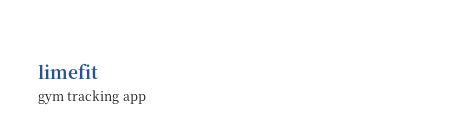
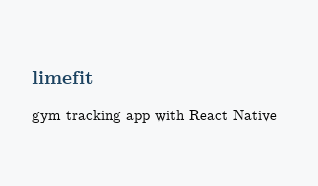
- gym tracking app
+ gym tracking app with React Native

